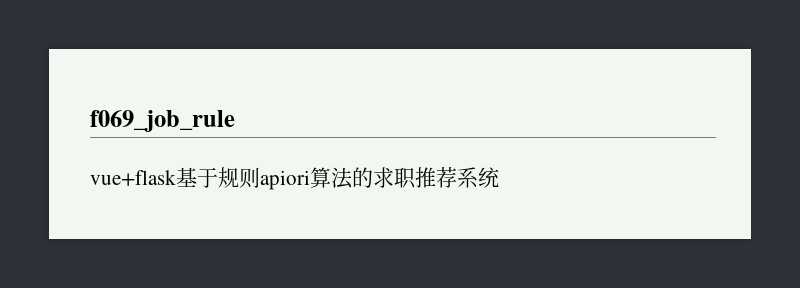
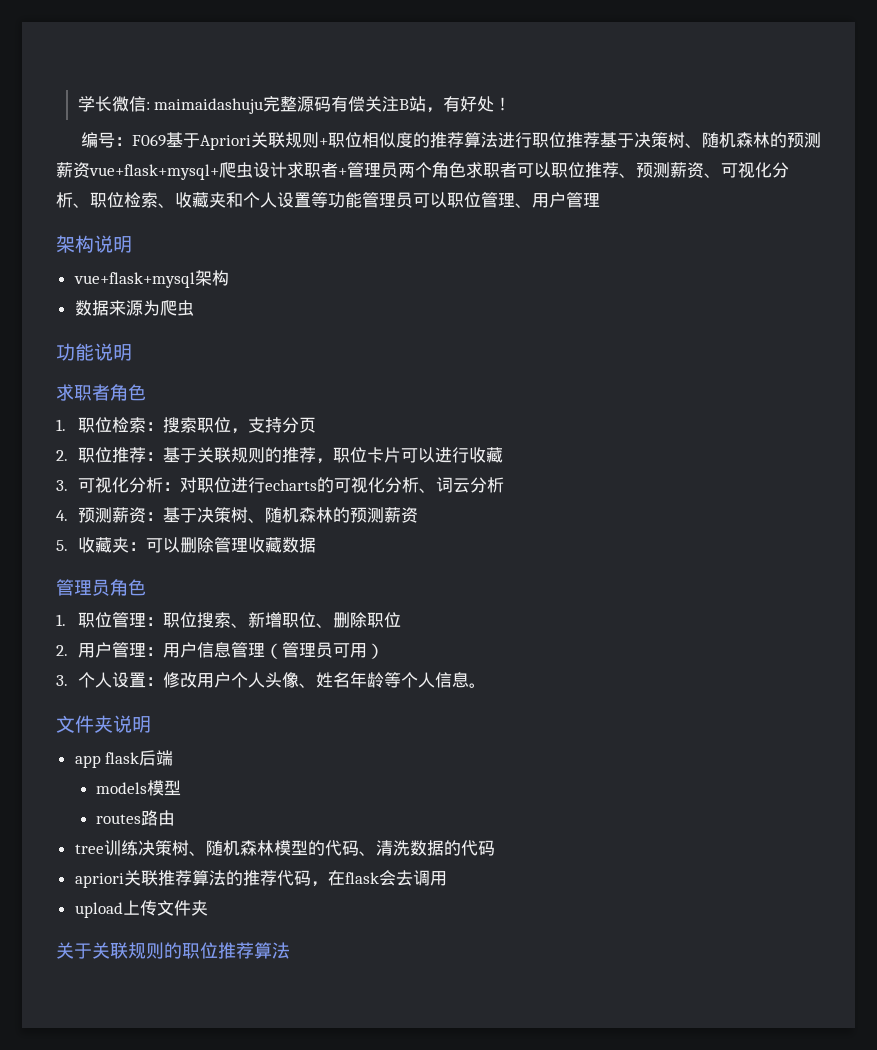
- f069_job_rule
- vue+flask基于规则apiori算法的求职推荐系统
+ 学长微信: maimaidashuju完整源码有偿关注B站，有好处！
+ 编号：F069基于Apriori关联规则+职位相似度的推荐算法进行职位推荐基于决策树、随机森林的预测薪资vue+flask+mysql+爬虫设计求职者+管理员两个角色求职者可以职位推荐、预测薪资、可视化分析、职位检索、收藏夹和个人设置等功能管理员可以职位管理、用户管理
+ 架构说明
+ vue+flask+mysql架构
+ 数据来源为爬虫
+ 功能说明
+ 求职者角色
+ 1.职位检索：搜索职位，支持分页
+ 2.职位推荐：基于关联规则的推荐，职位卡片可以进行收藏
+ 3.可视化分析：对职位进行echarts的可视化分析、词云分析
+ 4.预测薪资：基于决策树、随机森林的预测薪资
+ 5.收藏夹：可以删除管理收藏数据
+ 管理员角色
+ 1.职位管理：职位搜索、新增职位、删除职位
+ 2.用户管理：用户信息管理（管理员可用）
+ 3.个人设置：修改用户个人头像、姓名年龄等个人信息。
+ 文件夹说明
+ app flask后端
+ models模型
+ routes路由
+ tree训练决策树、随机森林模型的代码、清洗数据的代码
+ apriori关联推荐算法的推荐代码，在flask会去调用
+ upload上传文件夹
+ 关于关联规则的职位推荐算法

